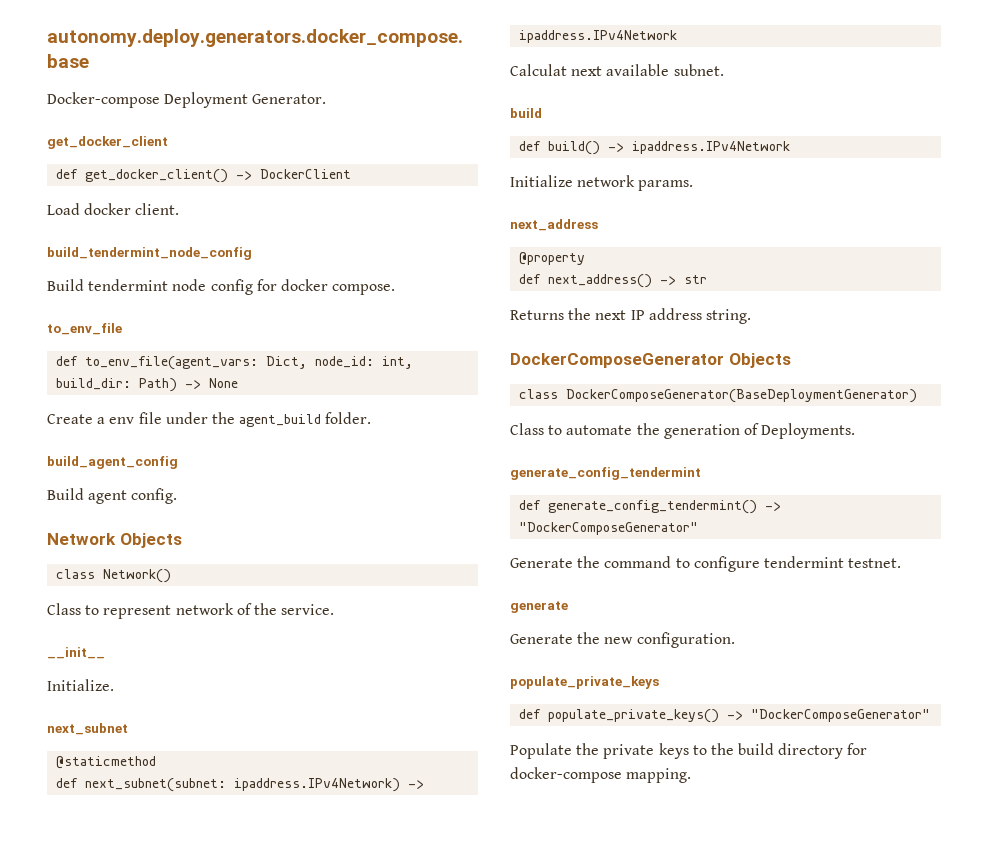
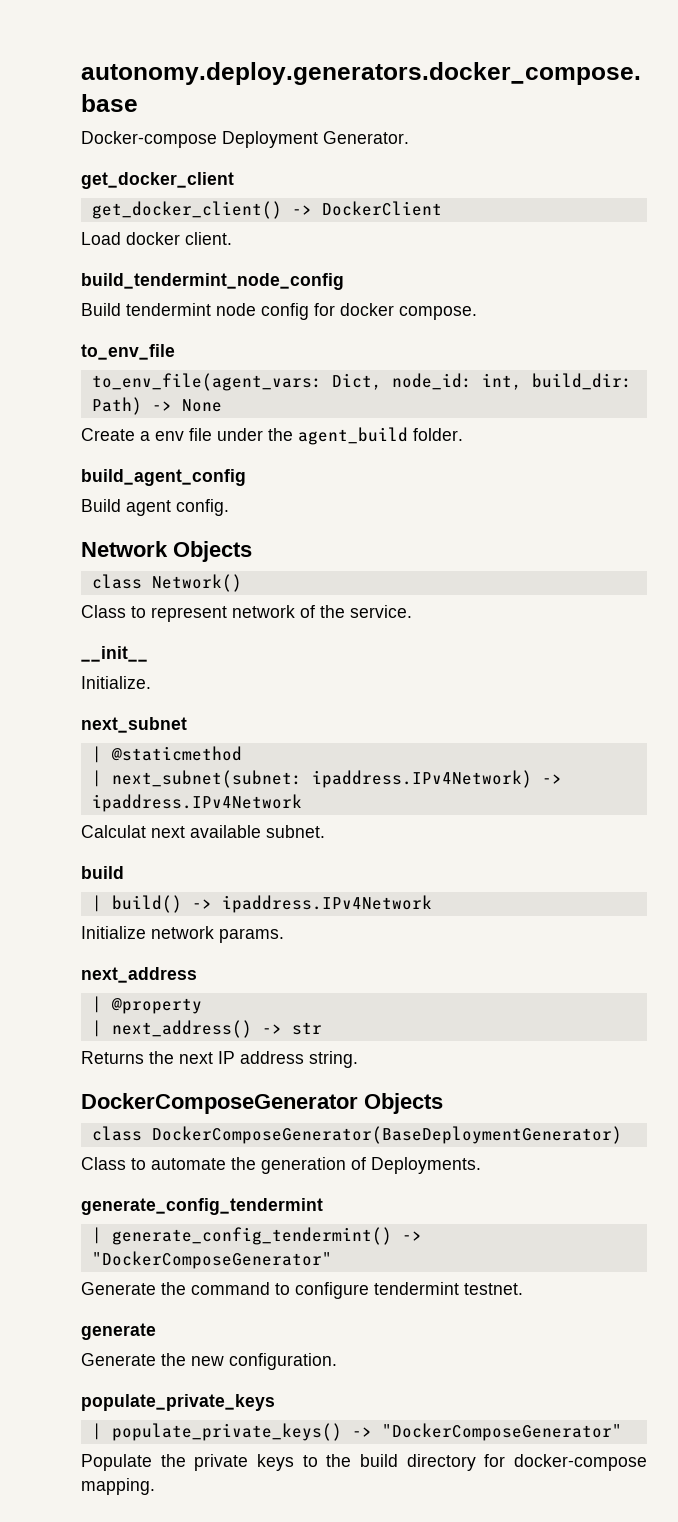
- def get_docker_client() -> DockerClient
+ get_docker_client() -> DockerClient
- def to_env_file(agent_vars: Dict, node_id: int, build_dir: Path) -> None
+ to_env_file(agent_vars: Dict, node_id: int, build_dir: Path) -> None
- @staticmethod
+ | @staticmethod
- def next_subnet(subnet: ipaddress.IPv4Network) -> ipaddress.IPv4Network
+ | next_subnet(subnet: ipaddress.IPv4Network) -> ipaddress.IPv4Network
- def build() -> ipaddress.IPv4Network
+ | build() -> ipaddress.IPv4Network
- @property
+ | @property
- def next_address() -> str
+ | next_address() -> str
- def generate_config_tendermint() -> "DockerComposeGenerator"
+ | generate_config_tendermint() -> "DockerComposeGenerator"
- def populate_private_keys() -> "DockerComposeGenerator"
+ | populate_private_keys() -> "DockerComposeGenerator"

